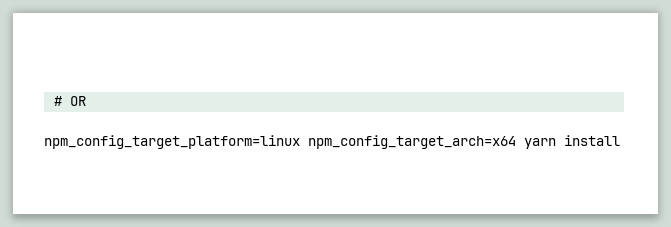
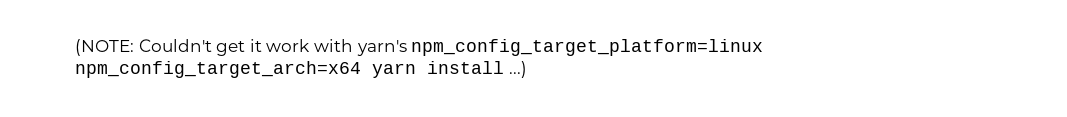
- # OR
- npm_config_target_platform=linux npm_config_target_arch=x64 yarn install
+ (NOTE: Couldn't get it work with yarn's npm_config_target_platform=linux npm_config_target_arch=x64 yarn install ...)

